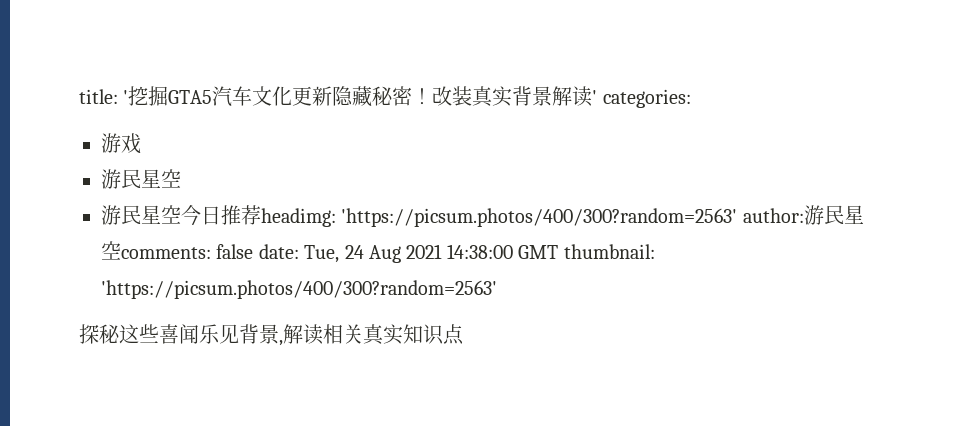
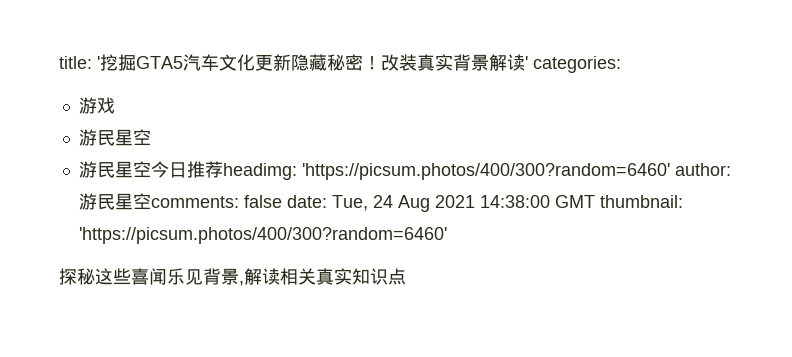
- 游民星空今日推荐headimg: 'https://picsum.photos/400/300?random=2563' author:游民星空comments: false date: Tue, 24 Aug 2021 14:38:00 GMT thumbnail: 'https://picsum.photos/400/300?random=2563'
+ 游民星空今日推荐headimg: 'https://picsum.photos/400/300?random=6460' author:游民星空comments: false date: Tue, 24 Aug 2021 14:38:00 GMT thumbnail: 'https://picsum.photos/400/300?random=6460'

